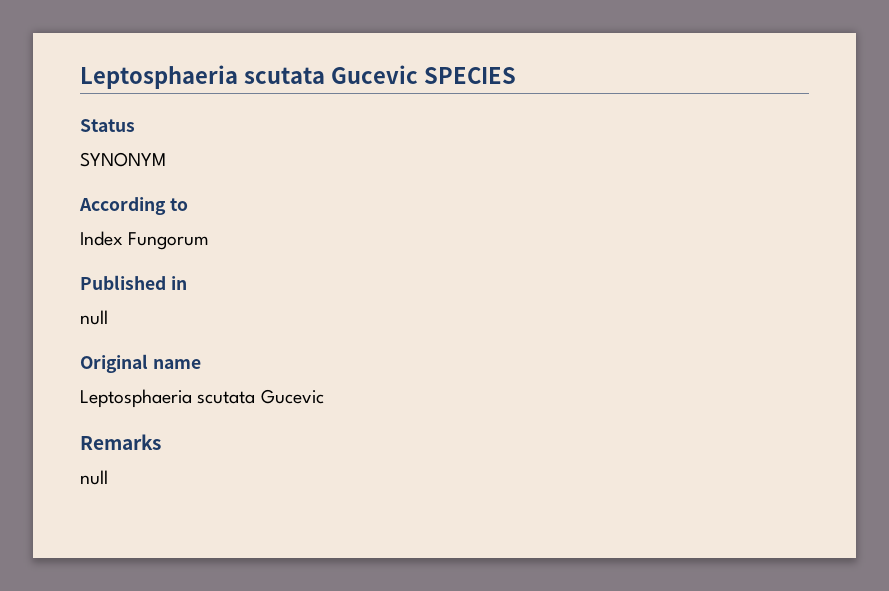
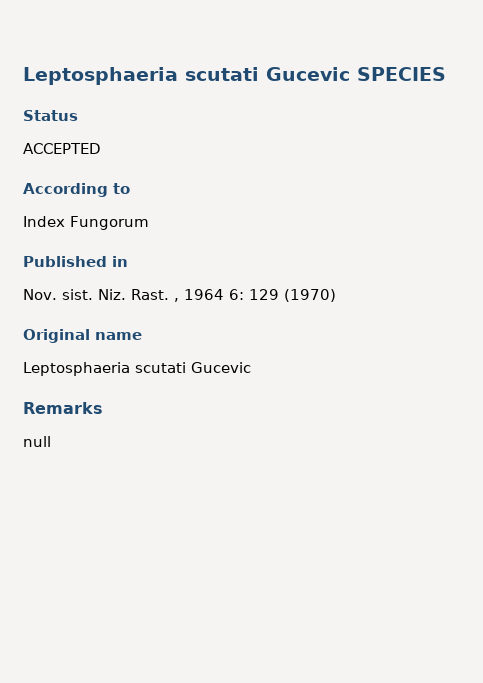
- Leptosphaeria scutata Gucevic SPECIES
+ Leptosphaeria scutati Gucevic SPECIES
- SYNONYM
+ ACCEPTED
  Published in
- null
+ Nov. sist. Niz. Rast. , 1964 6: 129 (1970)
  Original name
- Leptosphaeria scutata Gucevic
+ Leptosphaeria scutati Gucevic

